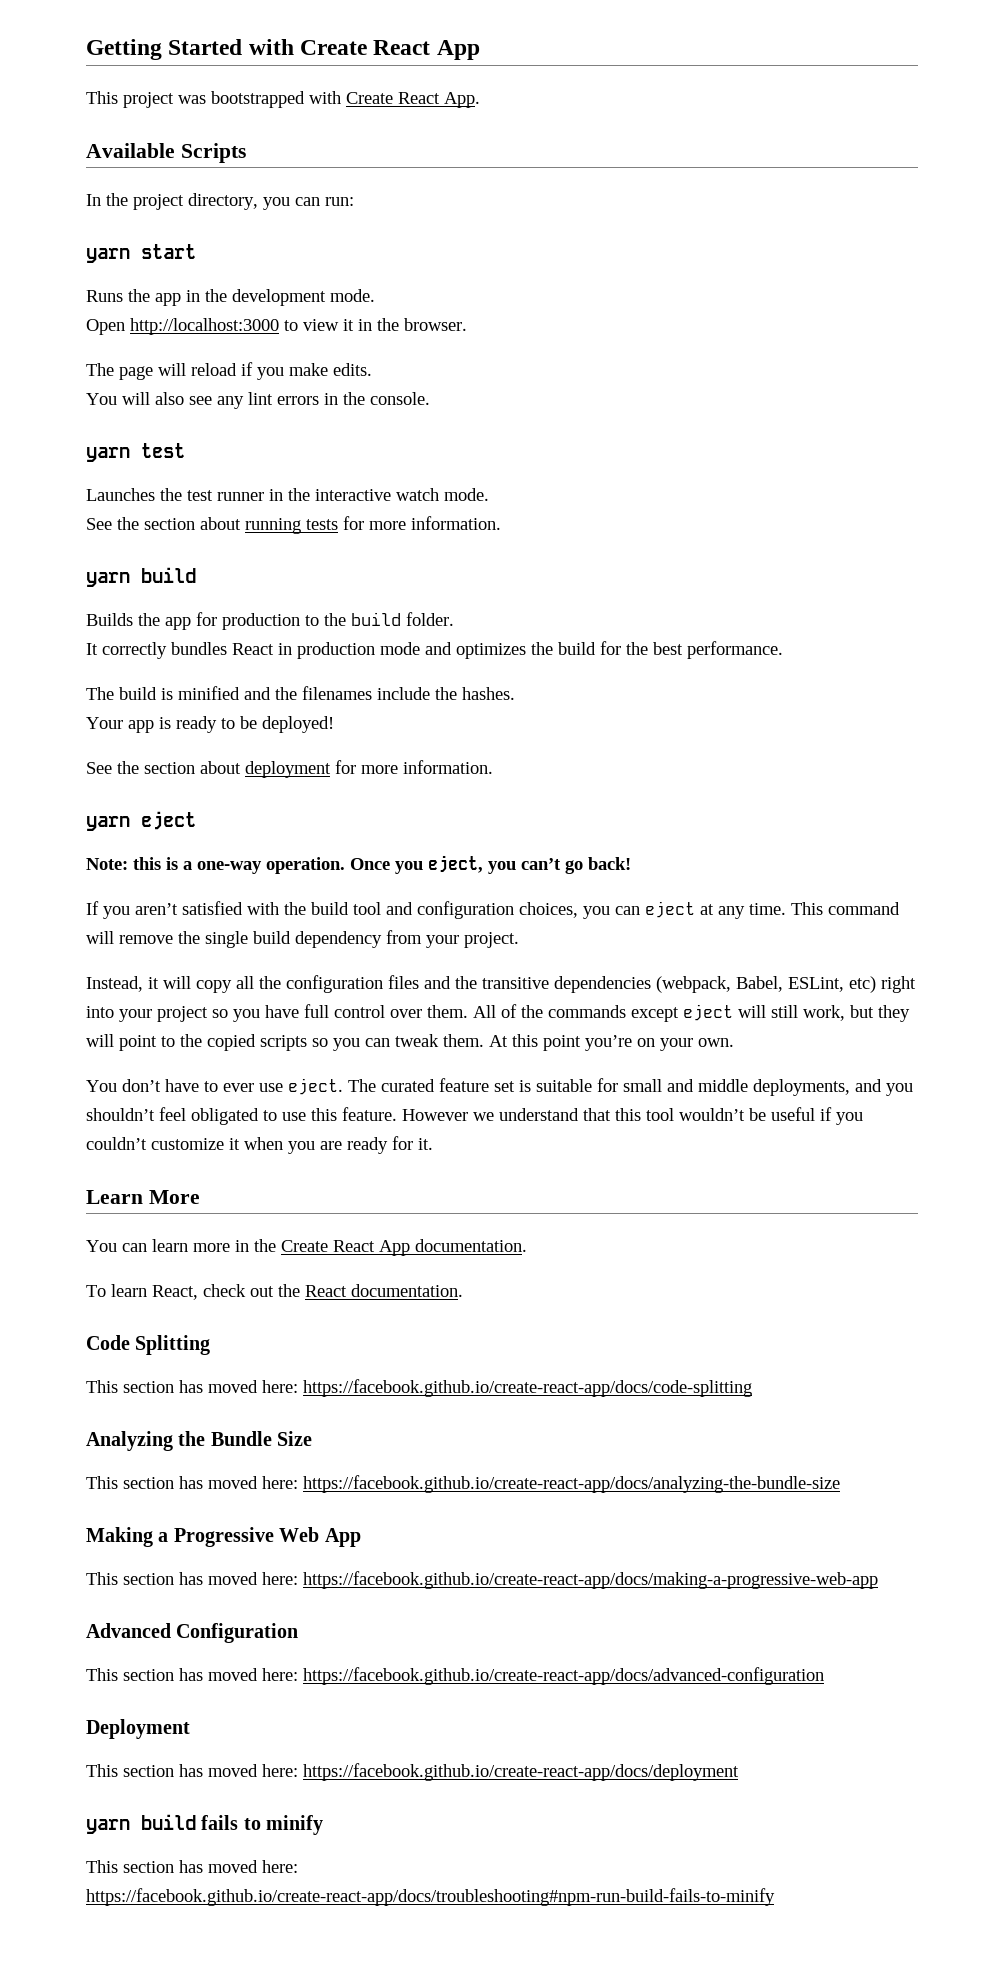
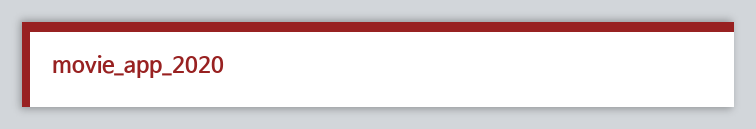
- Getting Started with Create React App
- This project was bootstrapped with Create React App.
- Available Scripts
- In the project directory, you can run:
- yarn start
- Runs the app in the development mode.
- Open http://localhost:3000 to view it in the browser.
- The page will reload if you make edits.
- You will also see any lint errors in the console.
- yarn test
- Launches the test runner in the interactive watch mode.
- See the section about running tests for more information.
- yarn build
- Builds the app for production to the build folder.
- It correctly bundles React in production mode and optimizes the build for the best performance.
- The build is minified and the filenames include the hashes.
- Your app is ready to be deployed!
- See the section about deployment for more information.
- yarn eject
- Note: this is a one-way operation. Once you eject, you can’t go back!
- If you aren’t satisfied with the build tool and configuration choices, you can eject at any time. This command will remove the single build dependency from your project.
- Instead, it will copy all the configuration files and the transitive dependencies (webpack, Babel, ESLint, etc) right into your project so you have full control over them. All of the commands except eject will still work, but they will point to the copied scripts so you can tweak them. At this point you’re on your own.
- You don’t have to ever use eject. The curated feature set is suitable for small and middle deployments, and you shouldn’t feel obligated to use this feature. However we understand that this tool wouldn’t be useful if you couldn’t customize it when you are ready for it.
- Learn More
- You can learn more in the Create React App documentation.
- To learn React, check out the React documentation.
- Code Splitting
- This section has moved here: https://facebook.github.io/create-react-app/docs/code-splitting
- Analyzing the Bundle Size
- This section has moved here: https://facebook.github.io/create-react-app/docs/analyzing-the-bundle-size
- Making a Progressive Web App
- This section has moved here: https://facebook.github.io/create-react-app/docs/making-a-progressive-web-app
- Advanced Configuration
- This section has moved here: https://facebook.github.io/create-react-app/docs/advanced-configuration
- Deployment
- This section has moved here: https://facebook.github.io/create-react-app/docs/deployment
- yarn build fails to minify
- This section has moved here: https://facebook.github.io/create-react-app/docs/troubleshooting#npm-run-build-fails-to-minify
+ movie_app_2020

